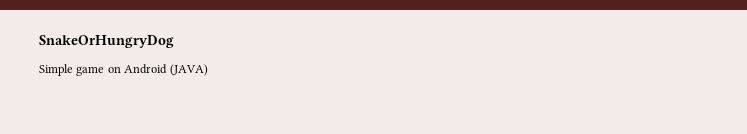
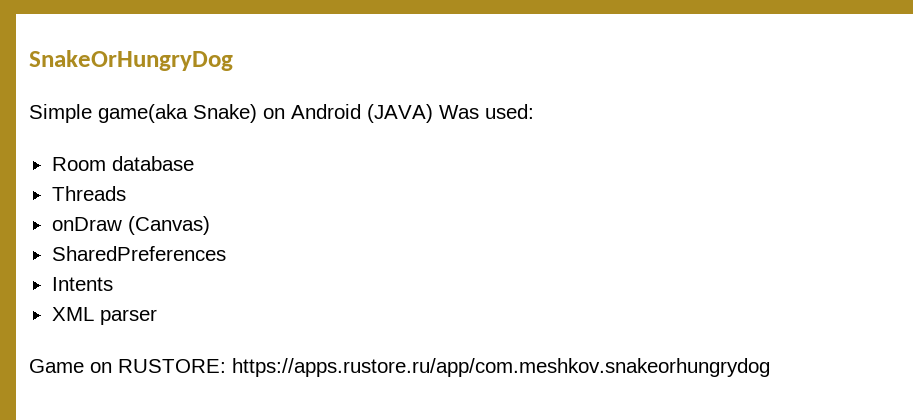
- Simple game on Android (JAVA)
+ Simple game(aka Snake) on Android (JAVA) Was used:
+ Room database
+ Threads
+ onDraw (Canvas)
+ SharedPreferences
+ Intents
+ XML parser
+ Game on RUSTORE: https://apps.rustore.ru/app/com.meshkov.snakeorhungrydog

